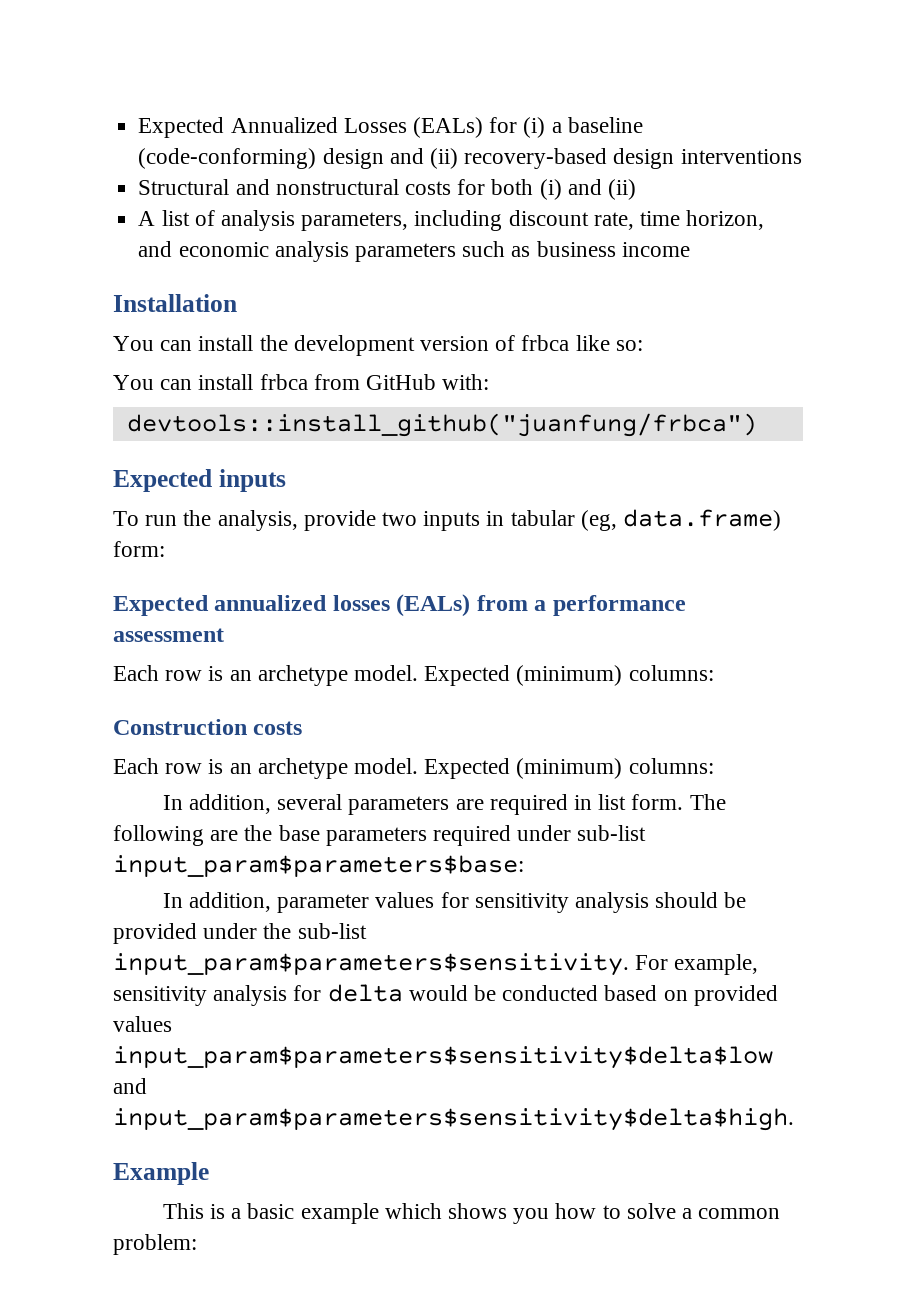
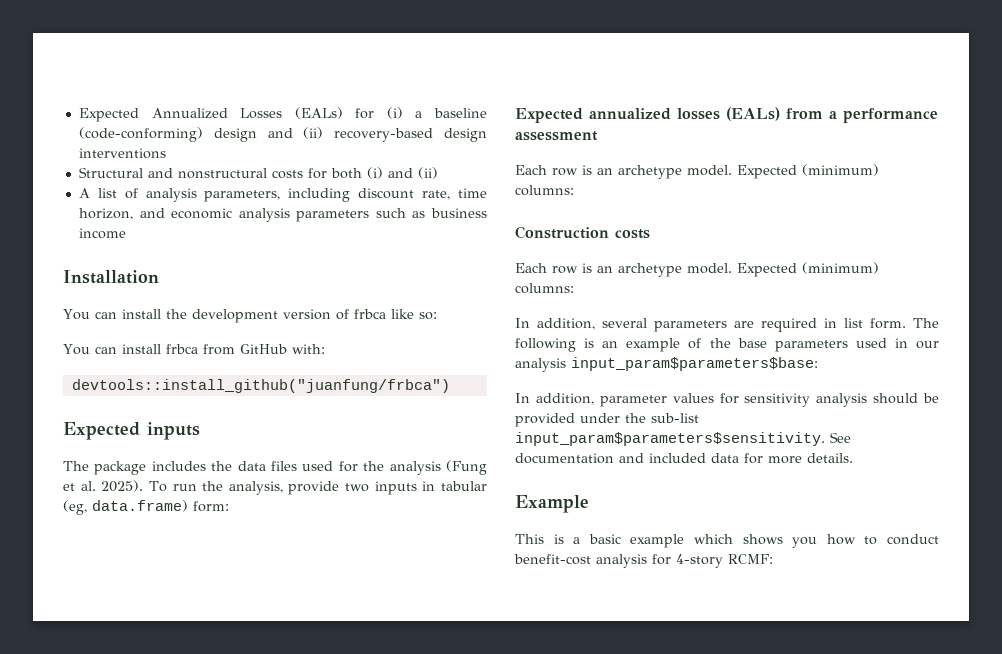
+ The package includes the data files used for the analysis (Fung et al. 2025).
- The following are the base parameters required under sub-list input_param$parameters$base:
+ The following is an example of the base parameters used in our analysis input_param$parameters$base:
- For example, sensitivity analysis for delta would be conducted based on provided values input_param$parameters$sensitivity$delta$low and input_param$parameters$sensitivity$delta$high.
+ See documentation and included data for more details.
- This is a basic example which shows you how to solve a common problem:
+ This is a basic example which shows you how to conduct benefit-cost analysis for 4-story RCMF:

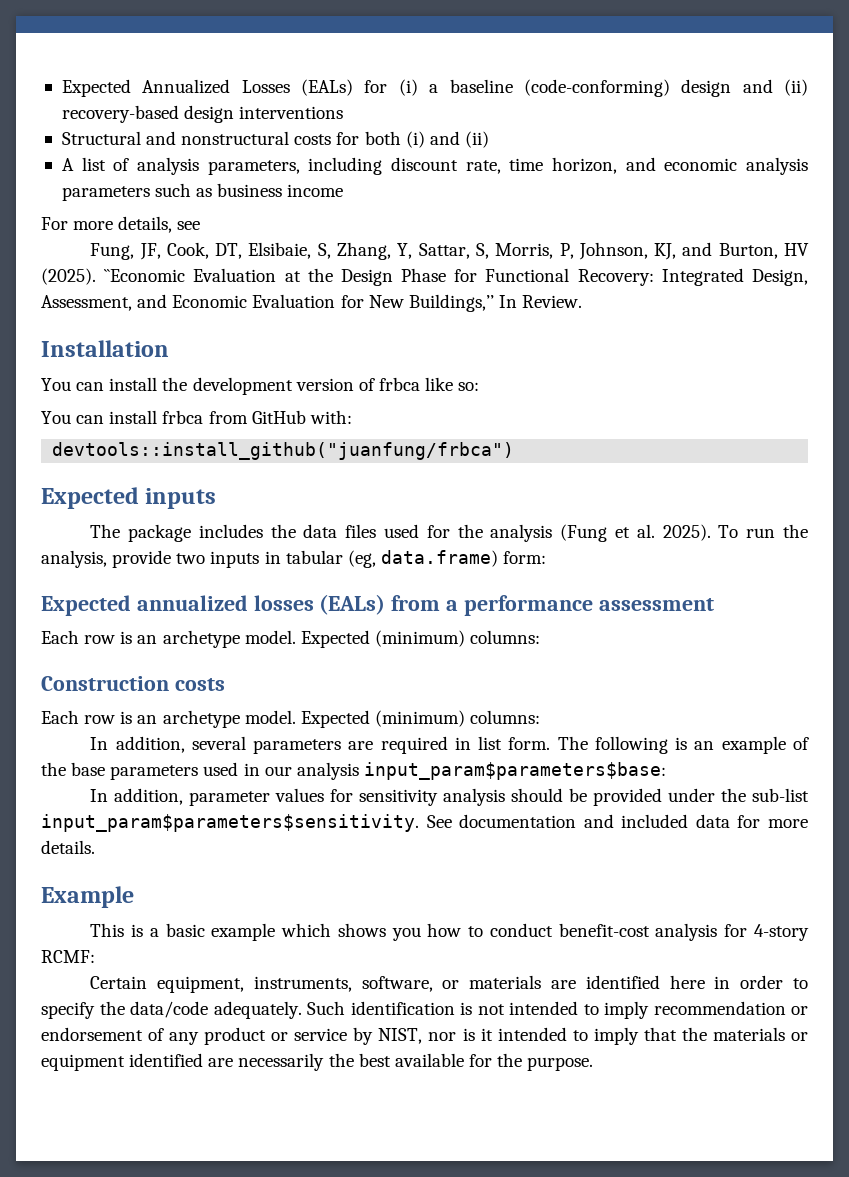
+ For more details, see
+ Fung, JF, Cook, DT, Elsibaie, S, Zhang, Y, Sattar, S, Morris, P, Johnson, KJ, and Burton, HV (2025). ``Economic Evaluation at the Design Phase for Functional Recovery: Integrated Design, Assessment, and Economic Evaluation for New Buildings,’’ In Review.
+ Certain equipment, instruments, software, or materials are identified here in order to specify the data/code adequately. Such identification is not intended to imply recommendation or endorsement of any product or service by NIST, nor is it intended to imply that the materials or equipment identified are necessarily the best available for the purpose.

